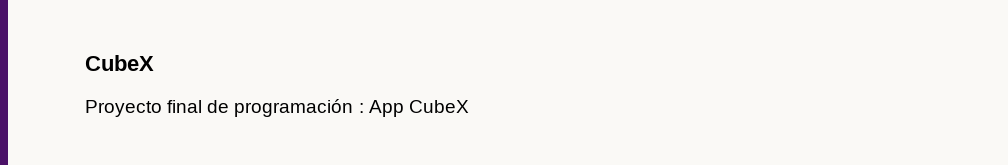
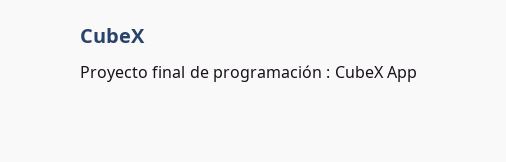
- Proyecto final de programación : App CubeX
+ Proyecto final de programación : CubeX App

